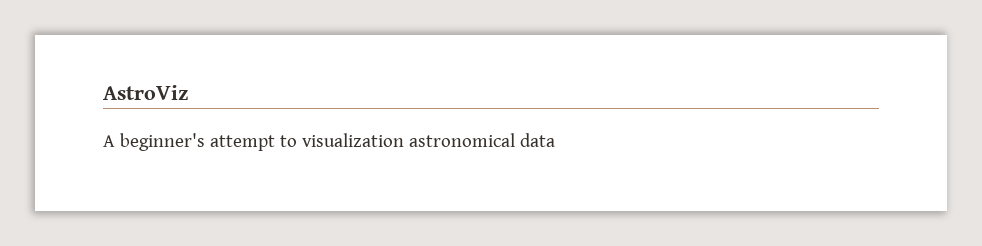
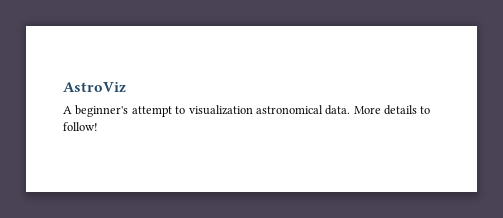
- A beginner's attempt to visualization astronomical data
+ A beginner's attempt to visualization astronomical data. More details to follow!

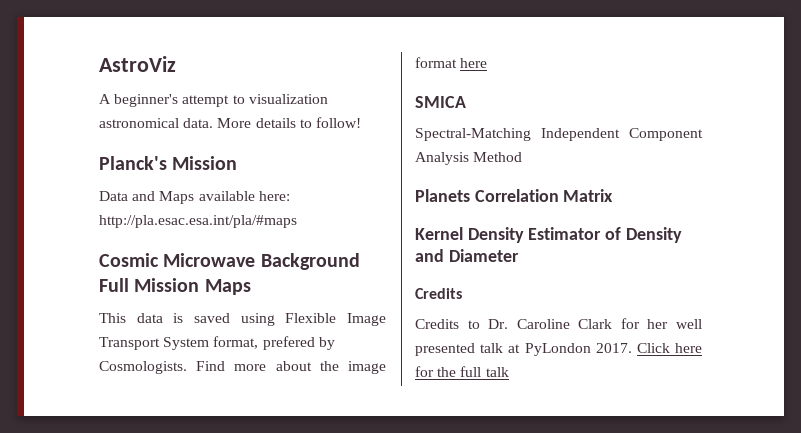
+ Planck's Mission
+ Data and Maps available here: http://pla.esac.esa.int/pla/#maps
+ Cosmic Microwave Background Full Mission Maps
+ This data is saved using Flexible Image Transport System format, prefered by Cosmologists. Find more about the image format here
+ SMICA
+ Spectral-Matching Independent Component Analysis Method
+ Planets Correlation Matrix
+ Kernel Density Estimator of Density and Diameter
+ Credits
+ Credits to Dr. Caroline Clark for her well presented talk at PyLondon 2017. Click here for the full talk

